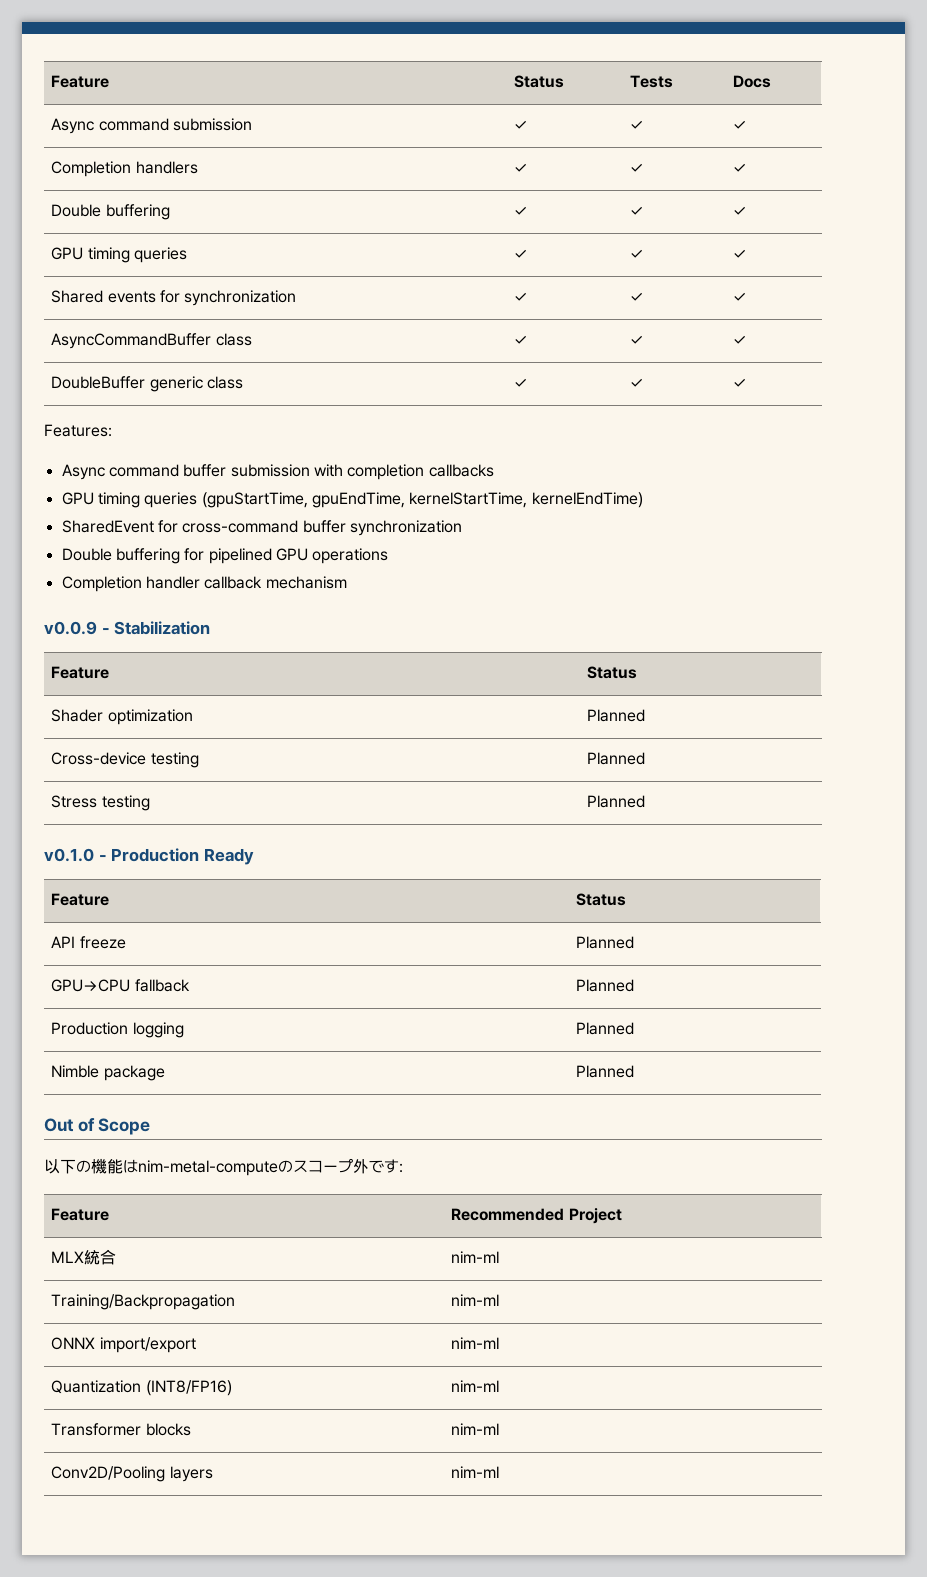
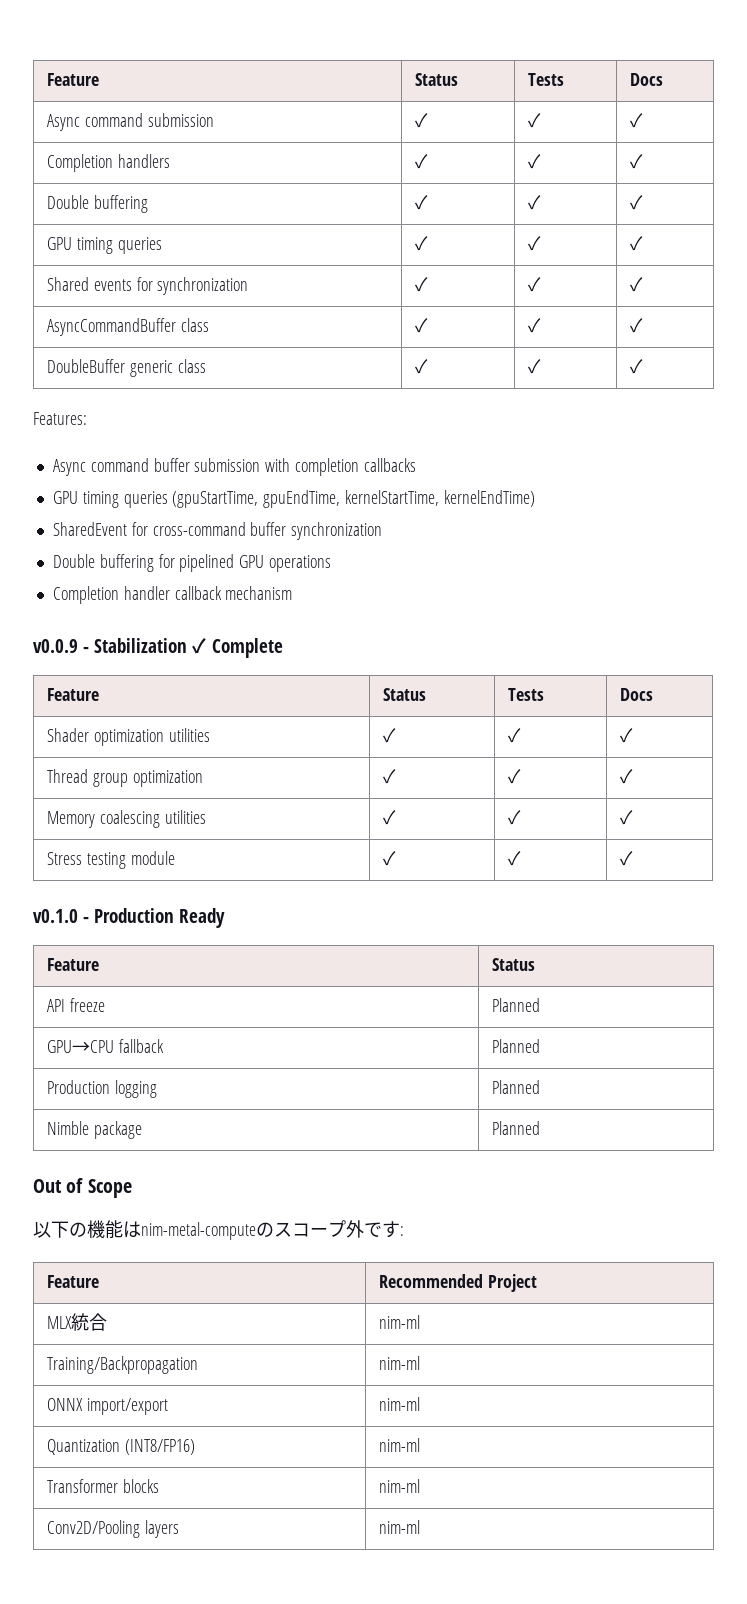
- v0.0.9 - Stabilization
- Feature | Status
+ v0.0.9 - Stabilization ✓ Complete
+ Feature | Status | Tests | Docs
- Shader optimization | Planned
- Cross-device testing | Planned
- Stress testing | Planned
+ Shader optimization utilities | ✓ | ✓ | ✓
+ Thread group optimization | ✓ | ✓ | ✓
+ Memory coalescing utilities | ✓ | ✓ | ✓
+ Stress testing module | ✓ | ✓ | ✓

